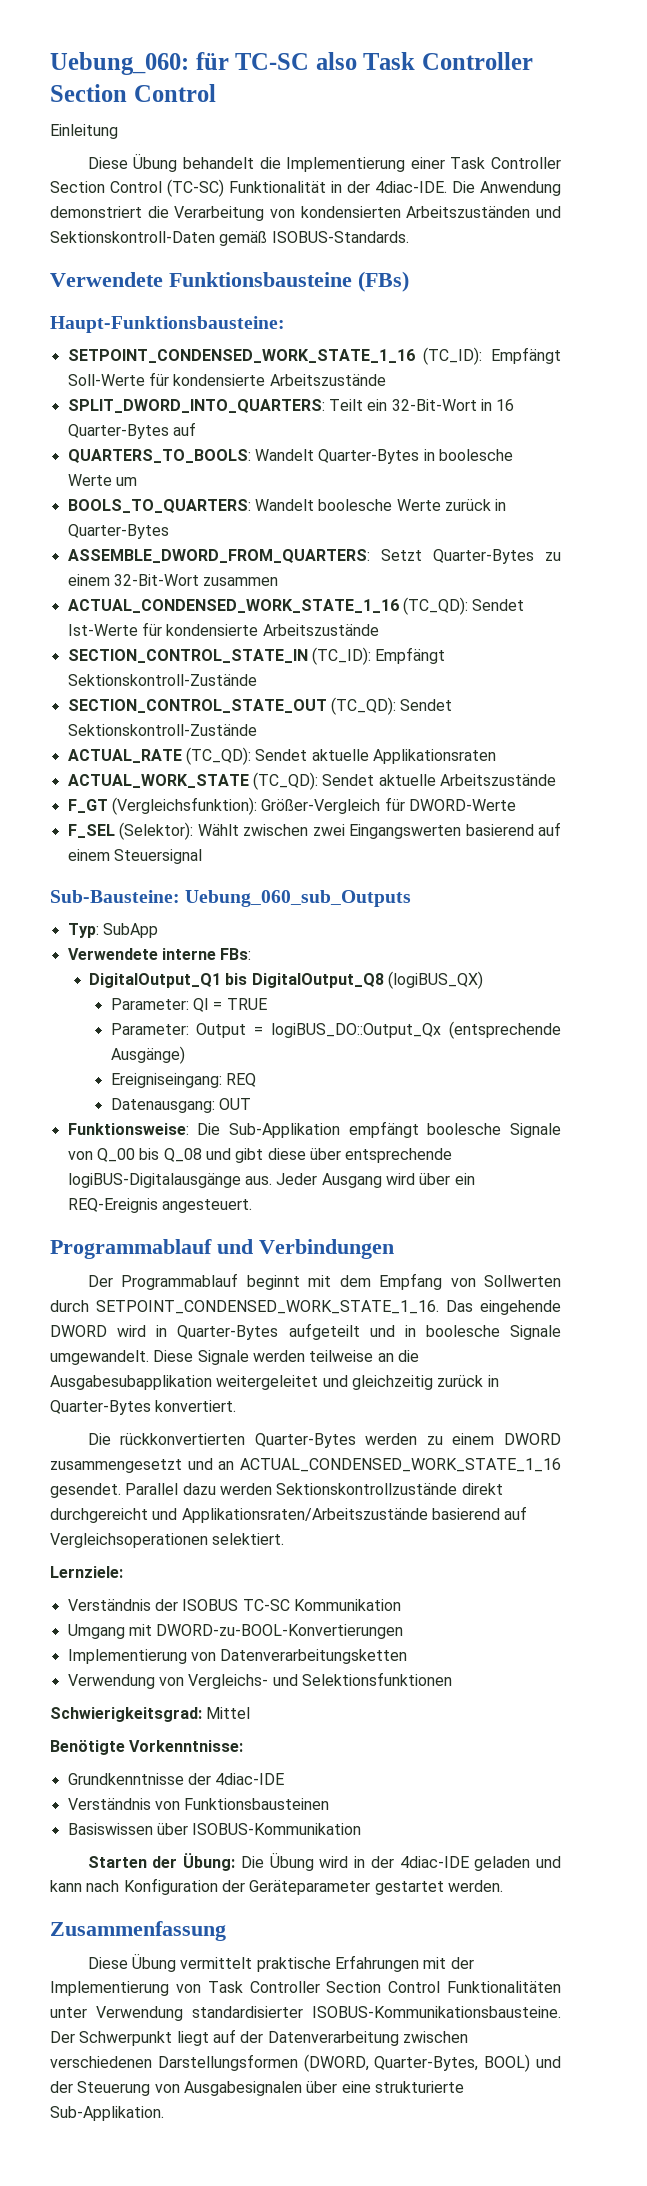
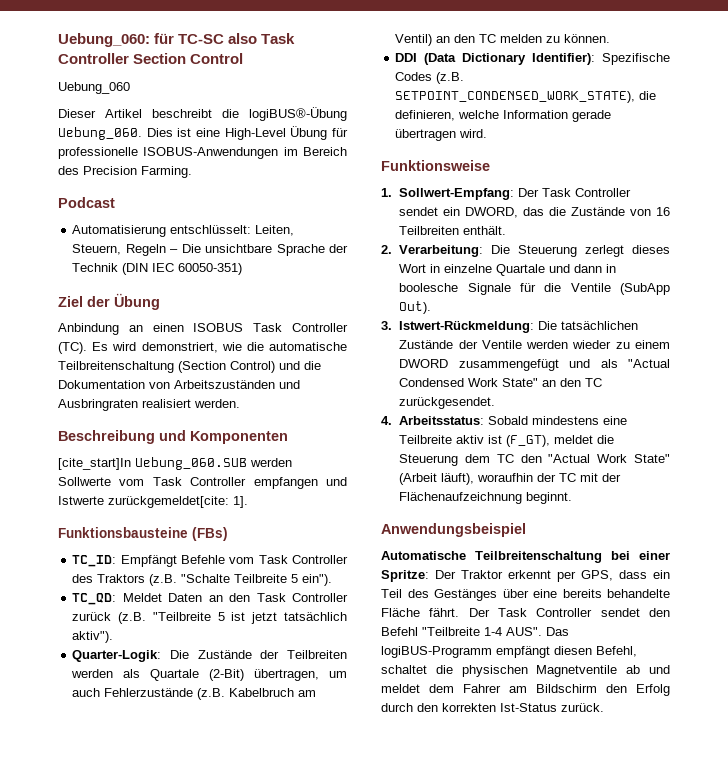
- Einleitung
- Diese Übung behandelt die Implementierung einer Task Controller Section Control (TC-SC) Funktionalität in der 4diac-IDE. Die Anwendung demonstriert die Verarbeitung von kondensierten Arbeitszuständen und Sektionskontroll-Daten gemäß ISOBUS-Standards.
- Verwendete Funktionsbausteine (FBs)
- Haupt-Funktionsbausteine:
- SETPOINT_CONDENSED_WORK_STATE_1_16 (TC_ID): Empfängt Soll-Werte für kondensierte Arbeitszustände
- SPLIT_DWORD_INTO_QUARTERS: Teilt ein 32-Bit-Wort in 16 Quarter-Bytes auf
- QUARTERS_TO_BOOLS: Wandelt Quarter-Bytes in boolesche Werte um
- BOOLS_TO_QUARTERS: Wandelt boolesche Werte zurück in Quarter-Bytes
- ASSEMBLE_DWORD_FROM_QUARTERS: Setzt Quarter-Bytes zu einem 32-Bit-Wort zusammen
- ACTUAL_CONDENSED_WORK_STATE_1_16 (TC_QD): Sendet Ist-Werte für kondensierte Arbeitszustände
- SECTION_CONTROL_STATE_IN (TC_ID): Empfängt Sektionskontroll-Zustände
- SECTION_CONTROL_STATE_OUT (TC_QD): Sendet Sektionskontroll-Zustände
- ACTUAL_RATE (TC_QD): Sendet aktuelle Applikationsraten
- ACTUAL_WORK_STATE (TC_QD): Sendet aktuelle Arbeitszustände
- F_GT (Vergleichsfunktion): Größer-Vergleich für DWORD-Werte
- F_SEL (Selektor): Wählt zwischen zwei Eingangswerten basierend auf einem Steuersignal
- Sub-Bausteine: Uebung_060_sub_Outputs
- Typ: SubApp
- Verwendete interne FBs:
- DigitalOutput_Q1 bis DigitalOutput_Q8 (logiBUS_QX)
- Parameter: QI = TRUE
- Parameter: Output = logiBUS_DO::Output_Qx (entsprechende Ausgänge)
- Ereigniseingang: REQ
- Datenausgang: OUT
- Funktionsweise: Die Sub-Applikation empfängt boolesche Signale von Q_00 bis Q_08 und gibt diese über entsprechende logiBUS-Digitalausgänge aus. Jeder Ausgang wird über ein REQ-Ereignis angesteuert.
- Programmablauf und Verbindungen
- Der Programmablauf beginnt mit dem Empfang von Sollwerten durch SETPOINT_CONDENSED_WORK_STATE_1_16. Das eingehende DWORD wird in Quarter-Bytes aufgeteilt und in boolesche Signale umgewandelt. Diese Signale werden teilweise an die Ausgabesubapplikation weitergeleitet und gleichzeitig zurück in Quarter-Bytes konvertiert.
- Die rückkonvertierten Quarter-Bytes werden zu einem DWORD zusammengesetzt und an ACTUAL_CONDENSED_WORK_STATE_1_16 gesendet. Parallel dazu werden Sektionskontrollzustände direkt durchgereicht und Applikationsraten/Arbeitszustände basierend auf Vergleichsoperationen selektiert.
- Lernziele:
- Verständnis der ISOBUS TC-SC Kommunikation
- Umgang mit DWORD-zu-BOOL-Konvertierungen
- Implementierung von Datenverarbeitungsketten
- Verwendung von Vergleichs- und Selektionsfunktionen
- Schwierigkeitsgrad: Mittel
- Benötigte Vorkenntnisse:
- Grundkenntnisse der 4diac-IDE
- Verständnis von Funktionsbausteinen
- Basiswissen über ISOBUS-Kommunikation
- Starten der Übung: Die Übung wird in der 4diac-IDE geladen und kann nach Konfiguration der Geräteparameter gestartet werden.
- Zusammenfassung
- Diese Übung vermittelt praktische Erfahrungen mit der Implementierung von Task Controller Section Control Funktionalitäten unter Verwendung standardisierter ISOBUS-Kommunikationsbausteine. Der Schwerpunkt liegt auf der Datenverarbeitung zwischen verschiedenen Darstellungsformen (DWORD, Quarter-Bytes, BOOL) und der Steuerung von Ausgabesignalen über eine strukturierte Sub-Applikation.
+ Uebung_060
+ Dieser Artikel beschreibt die logiBUS®-Übung Uebung_060. Dies ist eine High-Level Übung für professionelle ISOBUS-Anwendungen im Bereich des Precision Farming.
+ Podcast
+ Automatisierung entschlüsselt: Leiten, Steuern, Regeln – Die unsichtbare Sprache der Technik (DIN IEC 60050-351)
+ Ziel der Übung
+ Anbindung an einen ISOBUS Task Controller (TC). Es wird demonstriert, wie die automatische Teilbreitenschaltung (Section Control) und die Dokumentation von Arbeitszuständen und Ausbringraten realisiert werden.
+ Beschreibung und Komponenten
+ [cite_start]In Uebung_060.SUB werden Sollwerte vom Task Controller empfangen und Istwerte zurückgemeldet[cite: 1].
+ Funktionsbausteine (FBs)
+ TC_ID: Empfängt Befehle vom Task Controller des Traktors (z.B. "Schalte Teilbreite 5 ein").
+ TC_QD: Meldet Daten an den Task Controller zurück (z.B. "Teilbreite 5 ist jetzt tatsächlich aktiv").
+ Quarter-Logik: Die Zustände der Teilbreiten werden als Quartale (2-Bit) übertragen, um auch Fehlerzustände (z.B. Kabelbruch am Ventil) an den TC melden zu können.
+ DDI (Data Dictionary Identifier): Spezifische Codes (z.B. SETPOINT_CONDENSED_WORK_STATE), die definieren, welche Information gerade übertragen wird.
+ Funktionsweise
+ 1. Sollwert-Empfang: Der Task Controller sendet ein DWORD, das die Zustände von 16 Teilbreiten enthält.
+ 2. Verarbeitung: Die Steuerung zerlegt dieses Wort in einzelne Quartale und dann in boolesche Signale für die Ventile (SubApp Out).
+ 3. Istwert-Rückmeldung: Die tatsächlichen Zustände der Ventile werden wieder zu einem DWORD zusammengefügt und als "Actual Condensed Work State" an den TC zurückgesendet.
+ 4. Arbeitsstatus: Sobald mindestens eine Teilbreite aktiv ist (F_GT), meldet die Steuerung dem TC den "Actual Work State" (Arbeit läuft), woraufhin der TC mit der Flächenaufzeichnung beginnt.
+ Anwendungsbeispiel
+ Automatische Teilbreitenschaltung bei einer Spritze: Der Traktor erkennt per GPS, dass ein Teil des Gestänges über eine bereits behandelte Fläche fährt. Der Task Controller sendet den Befehl "Teilbreite 1-4 AUS". Das logiBUS-Programm empfängt diesen Befehl, schaltet die physischen Magnetventile ab und meldet dem Fahrer am Bildschirm den Erfolg durch den korrekten Ist-Status zurück.

